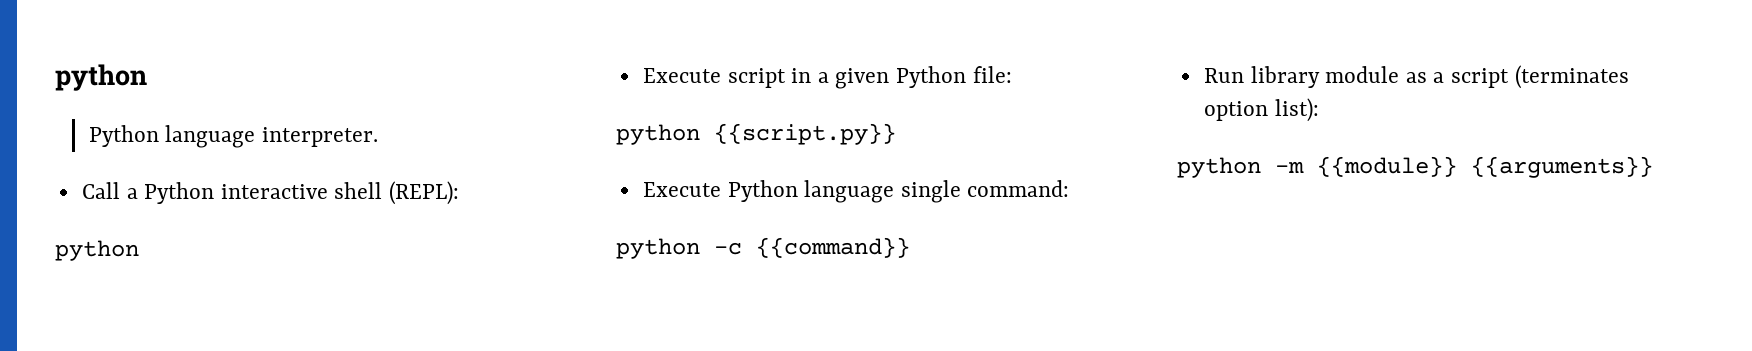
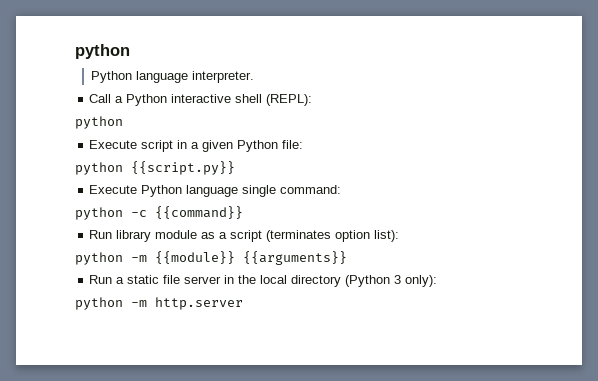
+ Run a static file server in the local directory (Python 3 only):
+ python -m http.server

